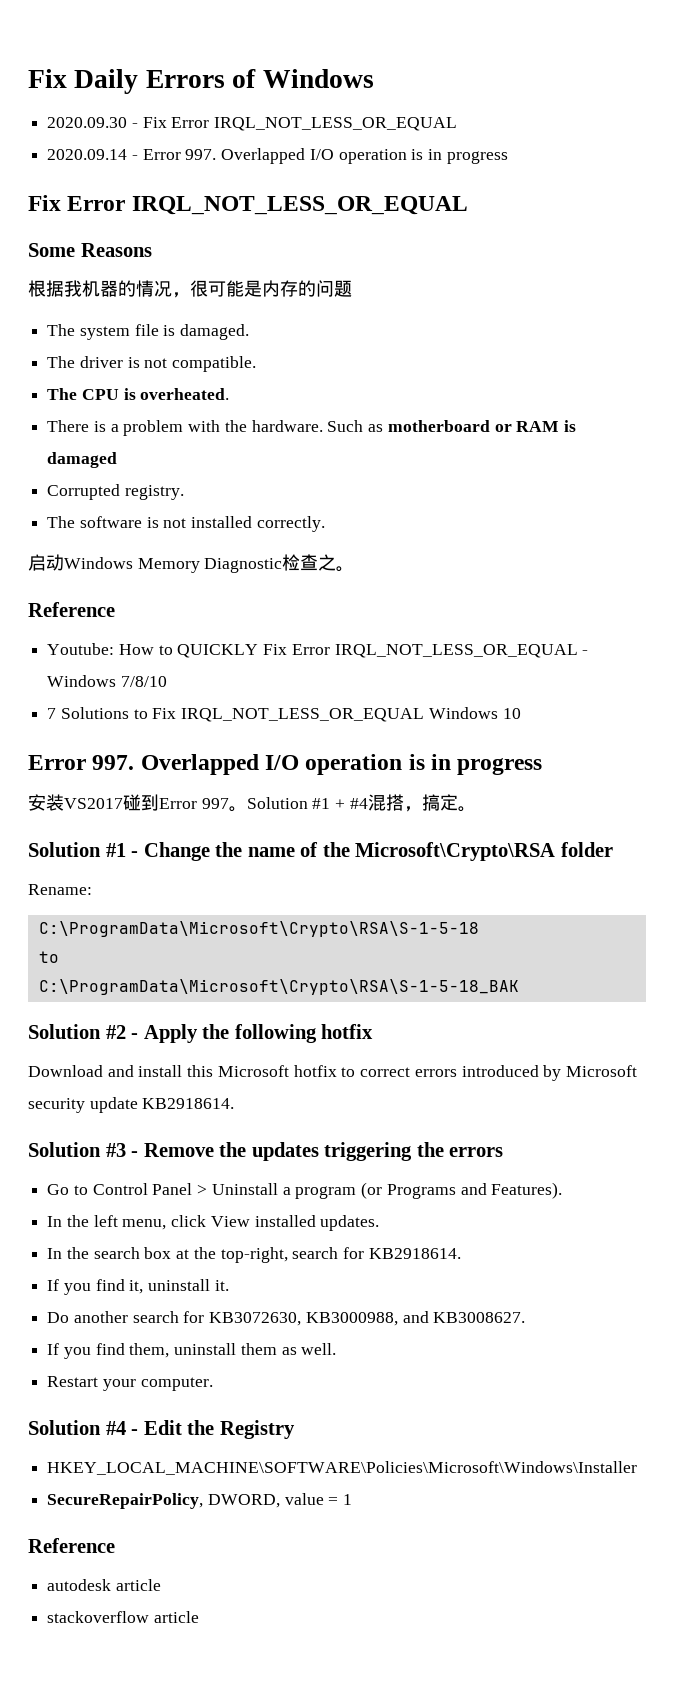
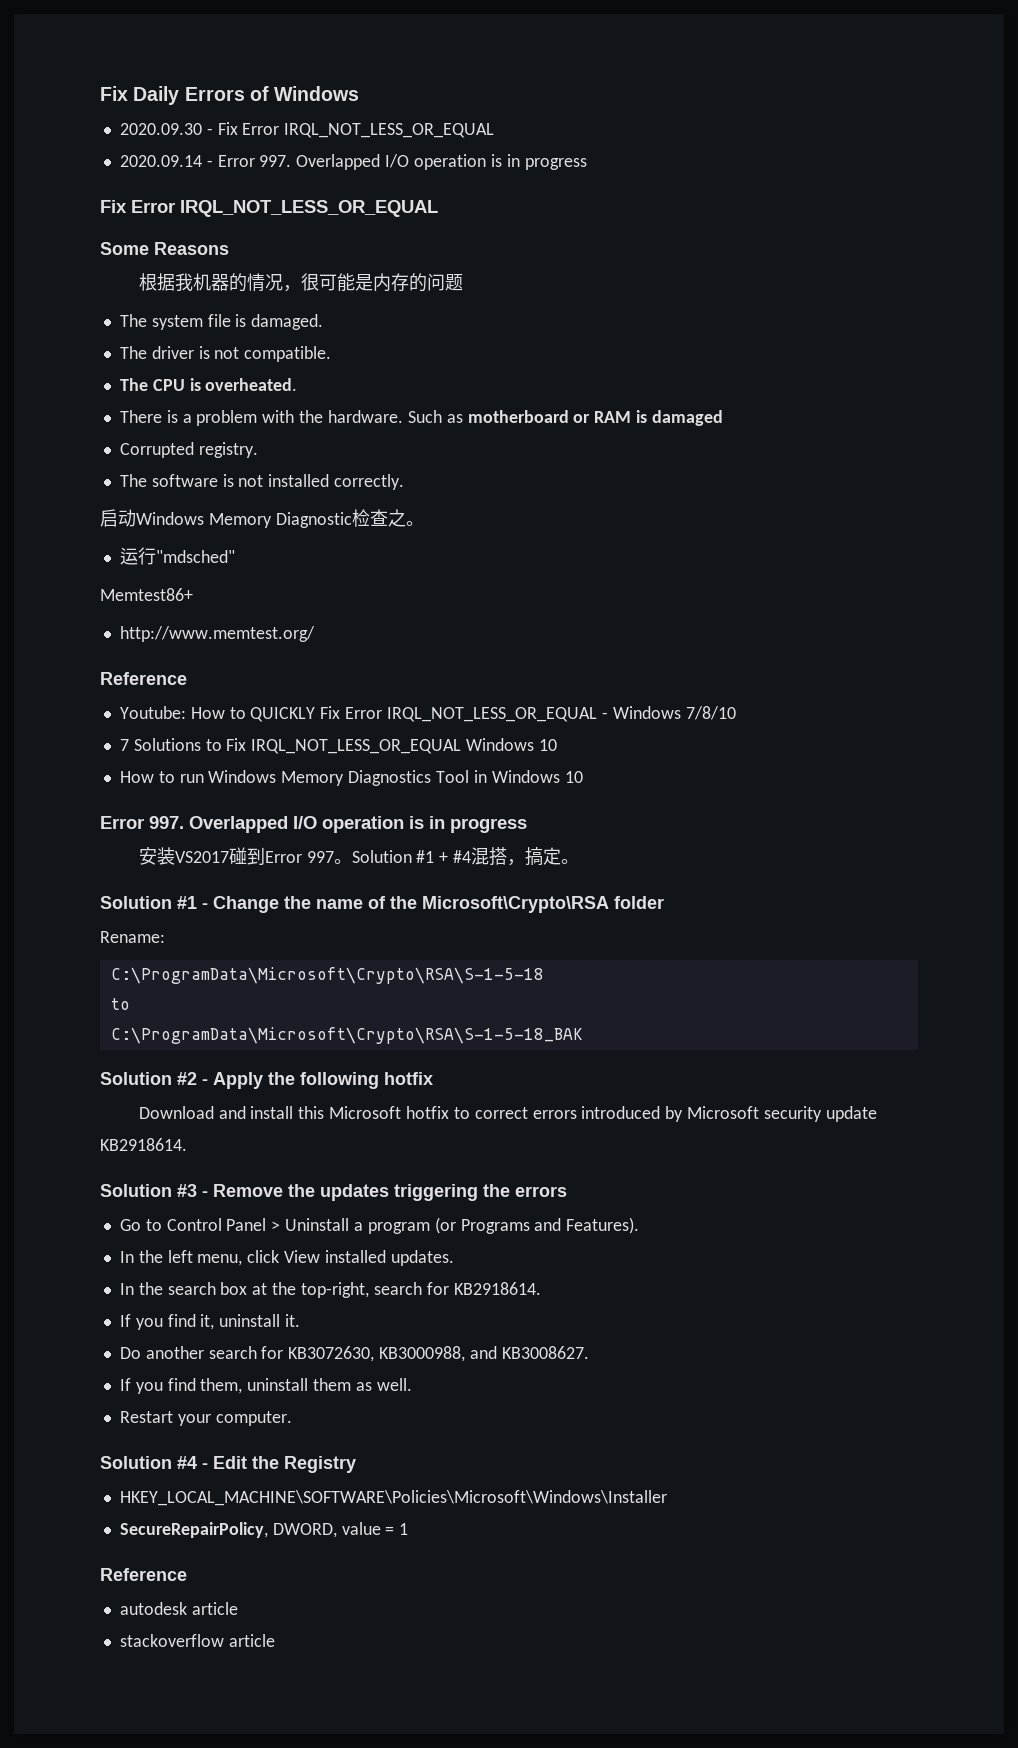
+ 运行"mdsched"
+ Memtest86+
+ http://www.memtest.org/
+ How to run Windows Memory Diagnostics Tool in Windows 10

